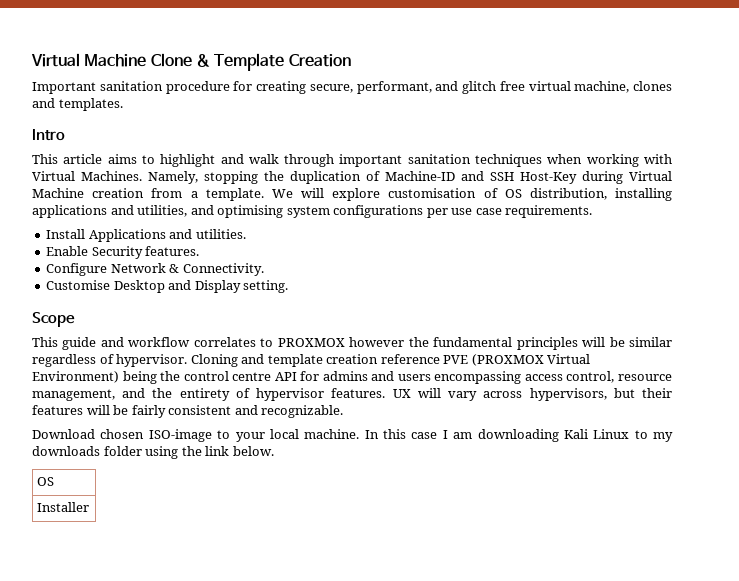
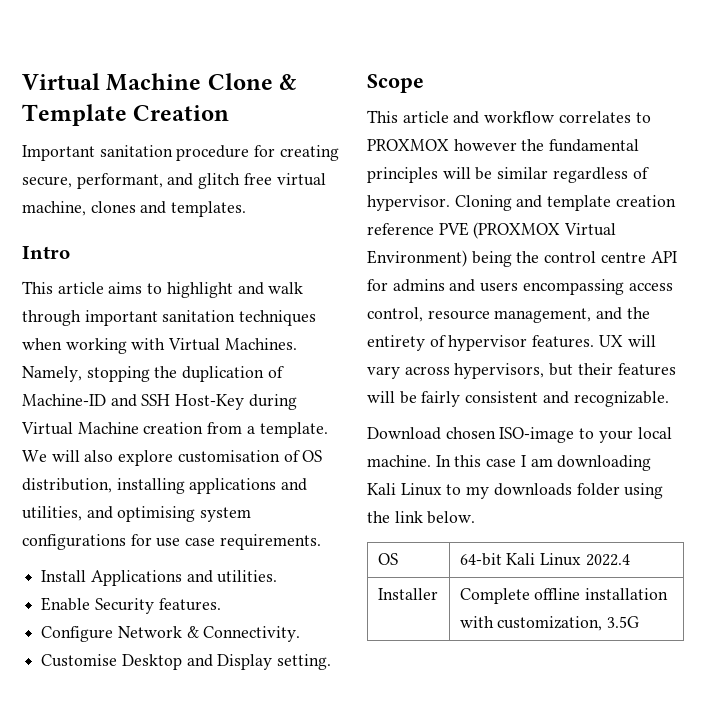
- We will explore customisation of OS distribution, installing applications and utilities, and optimising system configurations per use case requirements.
+ We will also explore customisation of OS distribution, installing applications and utilities, and optimising system configurations for use case requirements.
- This guide and workflow correlates to PROXMOX however the fundamental principles will be similar regardless of hypervisor.
+ This article and workflow correlates to PROXMOX however the fundamental principles will be similar regardless of hypervisor.
  In this case I am downloading Kali Linux to my downloads folder using the link below.
- OS
- Installer
+ OS | 64-bit Kali Linux 2022.4
+ Installer | Complete offline installation with customization, 3.5G

